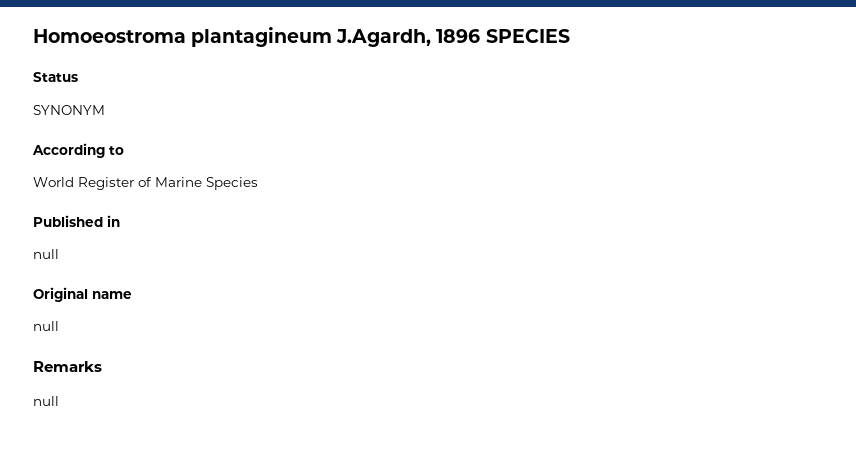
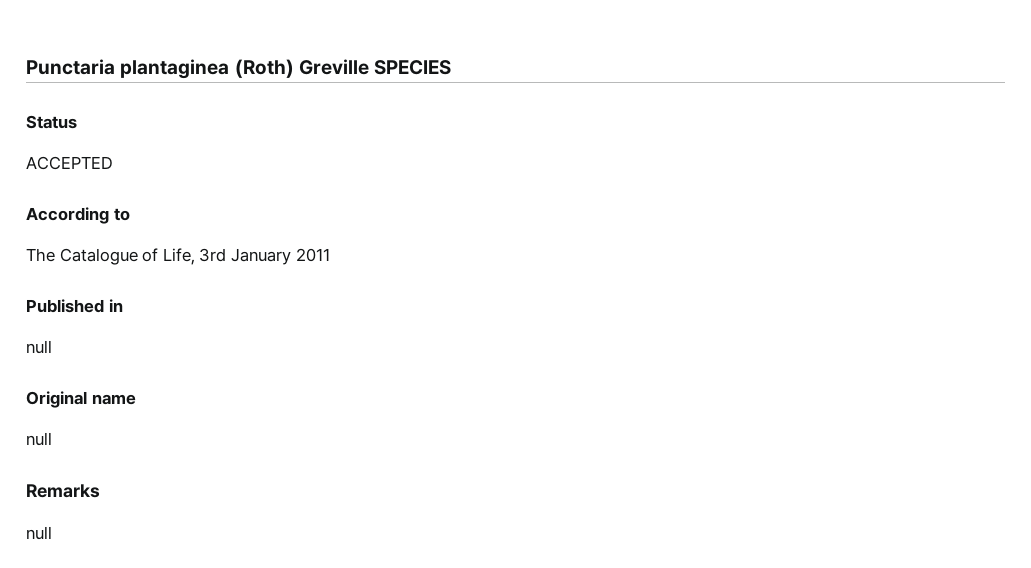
- Homoeostroma plantagineum J.Agardh, 1896 SPECIES
+ Punctaria plantaginea (Roth) Greville SPECIES
- SYNONYM
+ ACCEPTED
- World Register of Marine Species
+ The Catalogue of Life, 3rd January 2011

